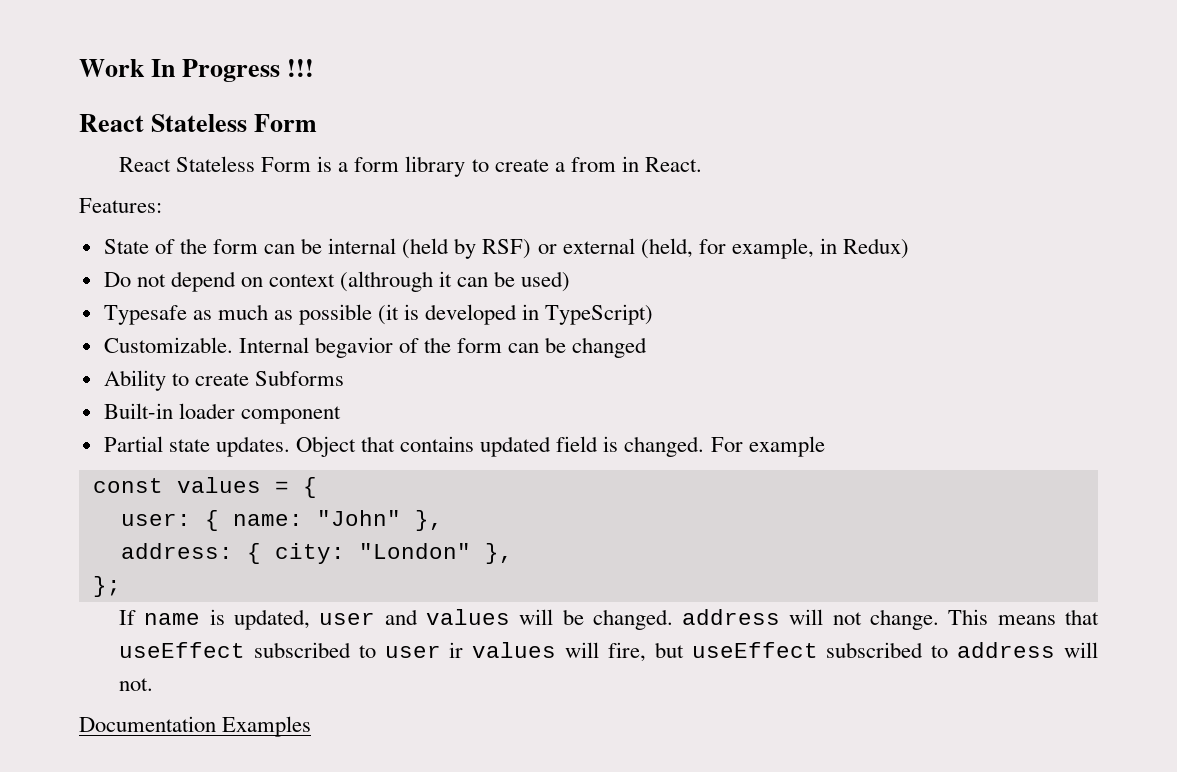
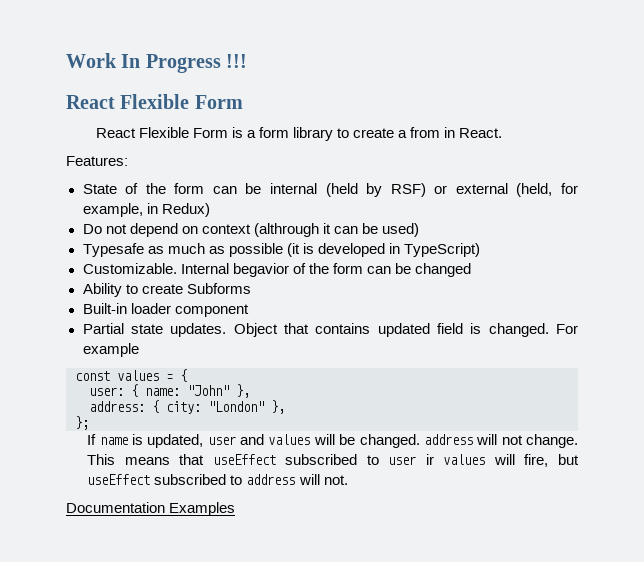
  Work In Progress !!!
- React Stateless Form
+ React Flexible Form
- React Stateless Form is a form library to create a from in React.
+ React Flexible Form is a form library to create a from in React.

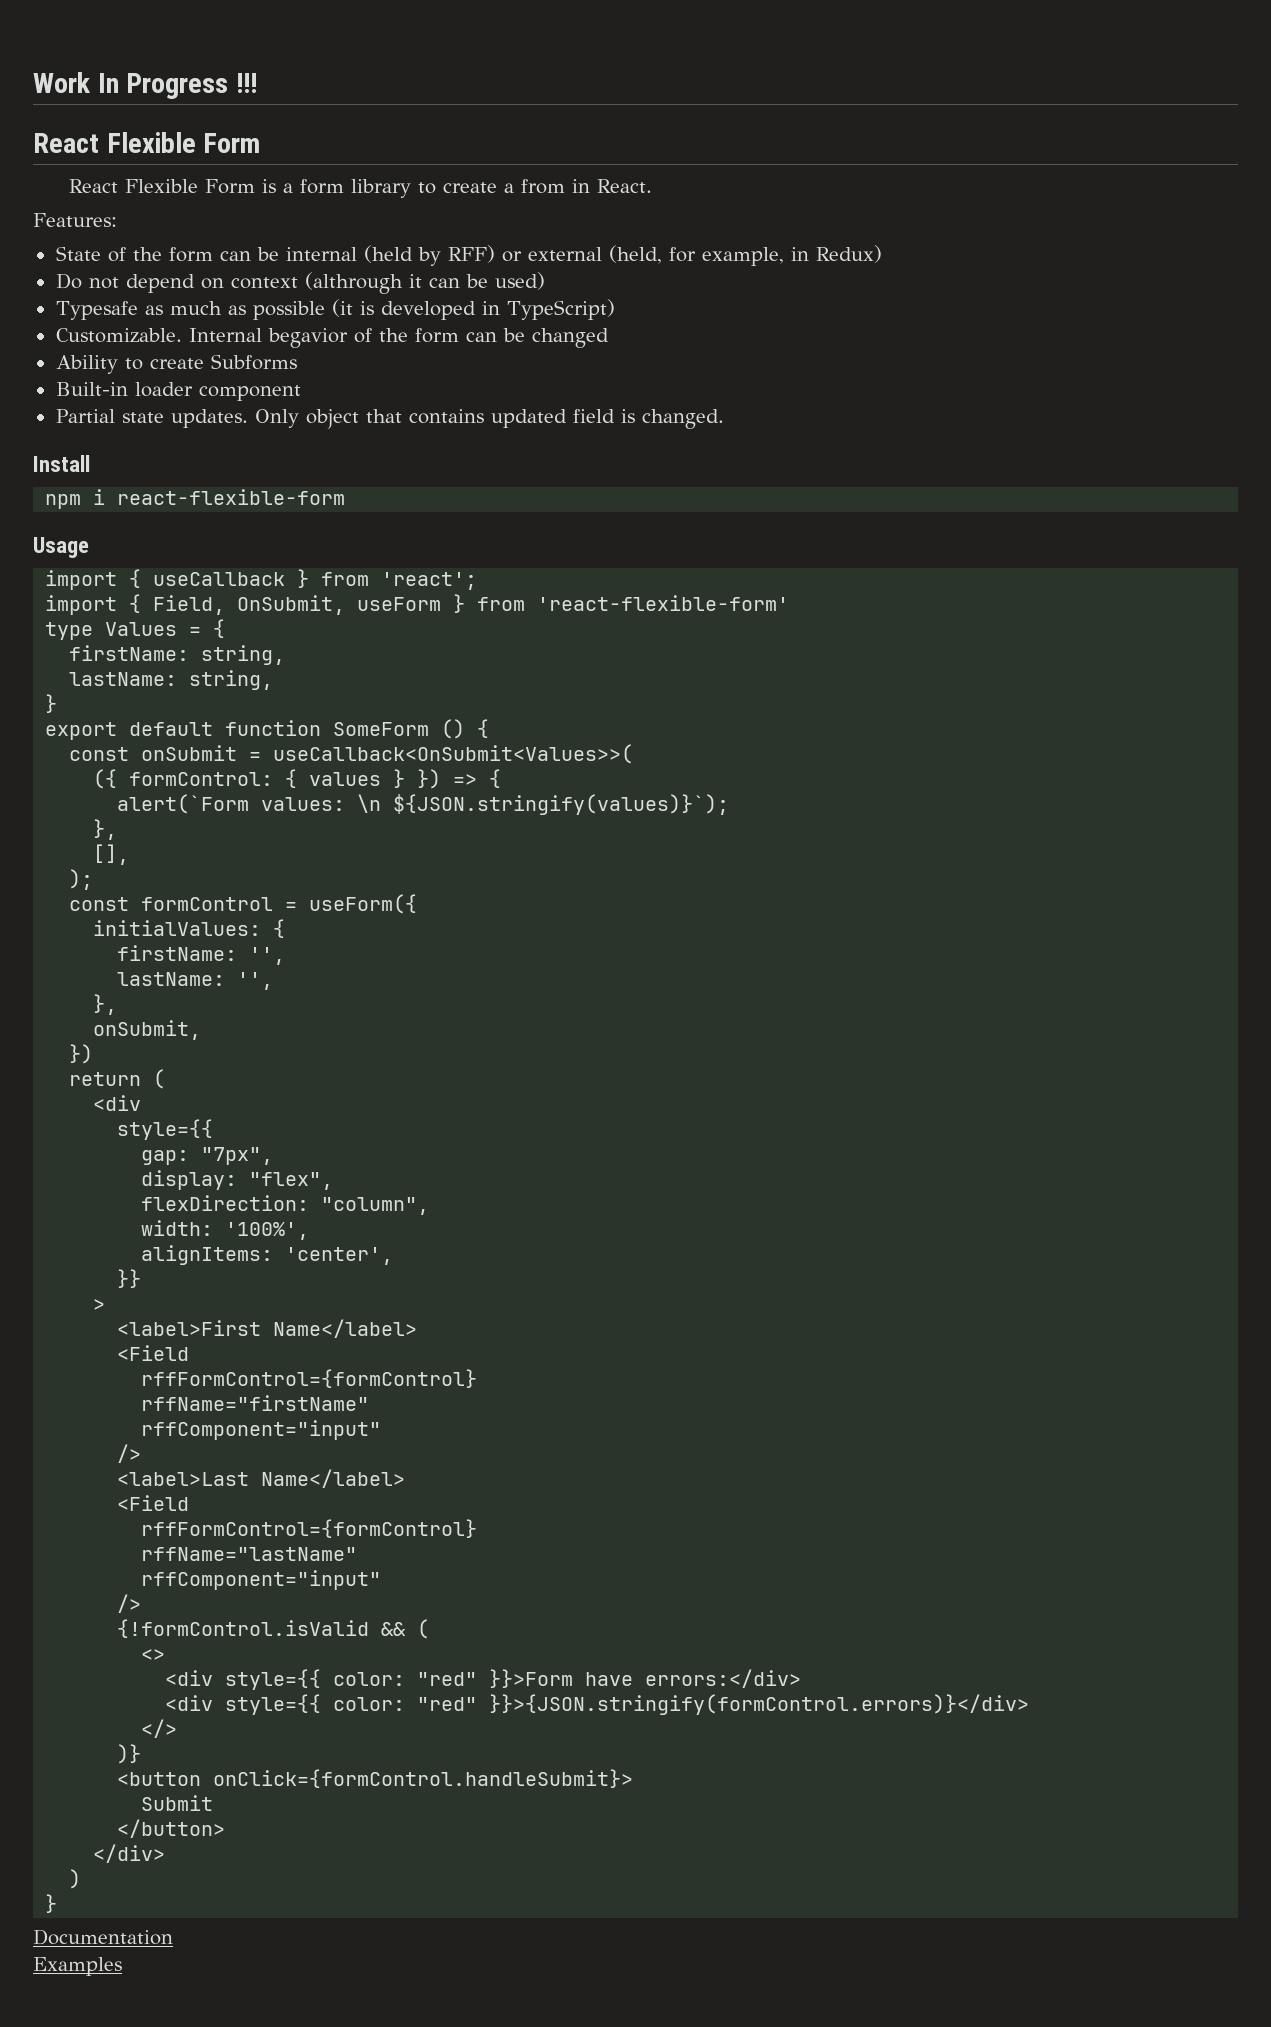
- State of the form can be internal (held by RSF) or external (held, for example, in Redux)
+ State of the form can be internal (held by RFF) or external (held, for example, in Redux)
- Object that contains updated field is changed. For example
- const values = {
- user: { name: "John" },
- address: { city: "London" },
- };
- If name is updated, user and values will be changed. address will not change. This means that useEffect subscribed to user ir values will fire, but useEffect subscribed to address will not.
+ Only object that contains updated field is changed.
+ Install
+ npm i react-flexible-form
+ Usage
+ import { useCallback } from 'react';
+ import { Field, OnSubmit, useForm } from 'react-flexible-form'
+ type Values = {
+ firstName: string,
+ lastName: string,
+ }
+ export default function SomeForm () {
+ const onSubmit = useCallback<OnSubmit<Values>>(
+ ({ formControl: { values } }) => {
+ alert(`Form values: \n ${JSON.stringify(values)}`);
+ },
+ [],
+ );
+ const formControl = useForm({
+ initialValues: {
+ firstName: '',
+ lastName: '',
+ },
+ onSubmit,
+ })
+ return (
+ <div
+ style={{
+ gap: "7px",
+ display: "flex",
+ flexDirection: "column",
+ width: '100%',
+ alignItems: 'center',
+ }}
+ >
+ <label>First Name</label>
+ <Field
+ rffFormControl={formControl}
+ rffName="firstName"
+ rffComponent="input"
+ />
+ <label>Last Name</label>
+ <Field
+ rffFormControl={formControl}
+ rffName="lastName"
+ rffComponent="input"
+ />
+ {!formControl.isValid && (
+ <>
+ <div style={{ color: "red" }}>Form have errors:</div>
+ <div style={{ color: "red" }}>{JSON.stringify(formControl.errors)}</div>
+ </>
+ )}
+ <button onClick={formControl.handleSubmit}>
+ Submit
+ </button>
+ </div>
+ )
+ }
- Documentation Examples
+ Documentation
+ Examples

